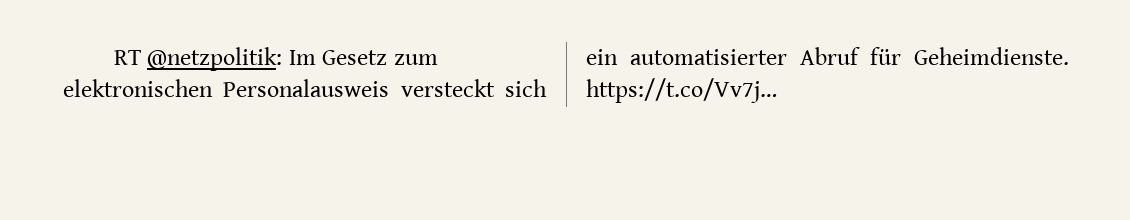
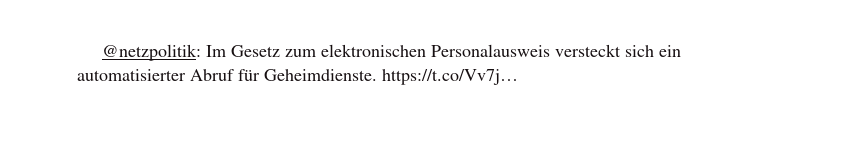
- RT @netzpolitik: Im Gesetz zum elektronischen Personalausweis versteckt sich ein automatisierter Abruf für Geheimdienste. https://t.co/Vv7j…
+ @netzpolitik: Im Gesetz zum elektronischen Personalausweis versteckt sich ein automatisierter Abruf für Geheimdienste. https://t.co/Vv7j…

